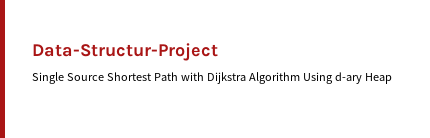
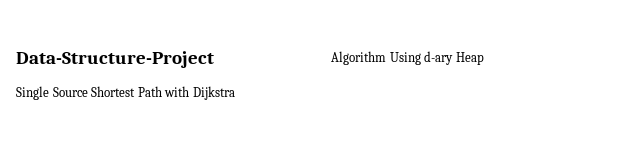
- Data-Structur-Project
+ Data-Structure-Project

